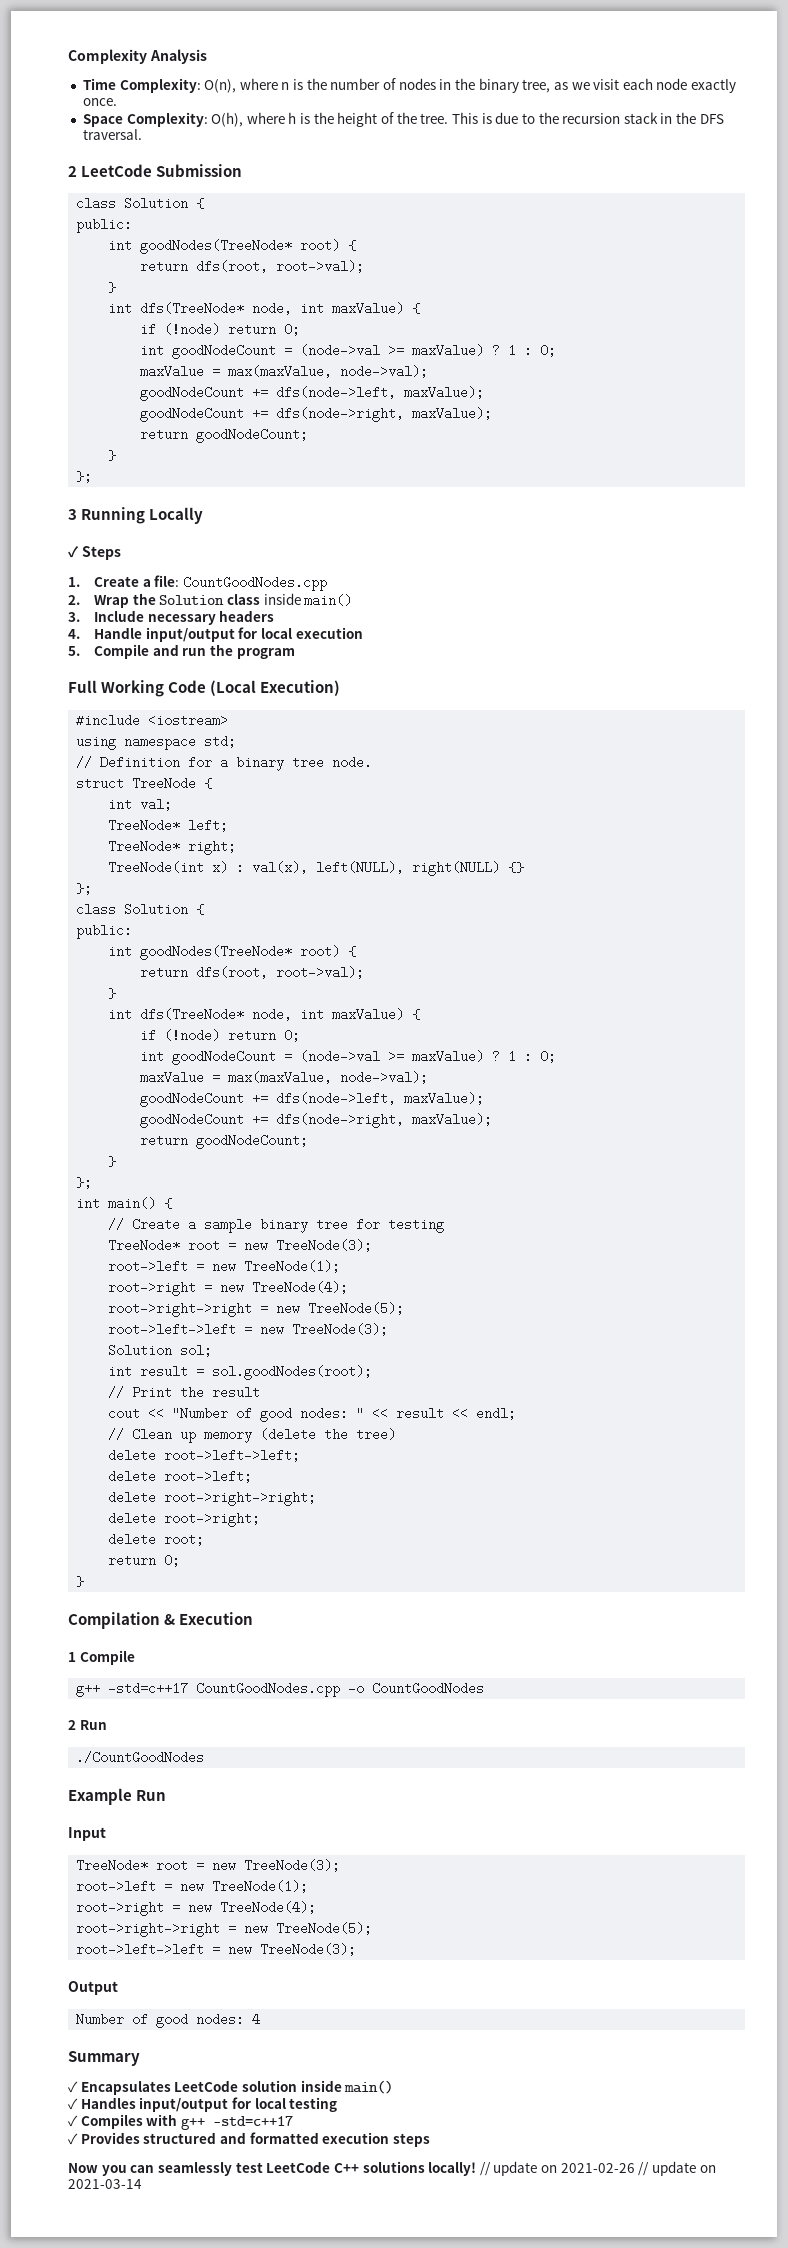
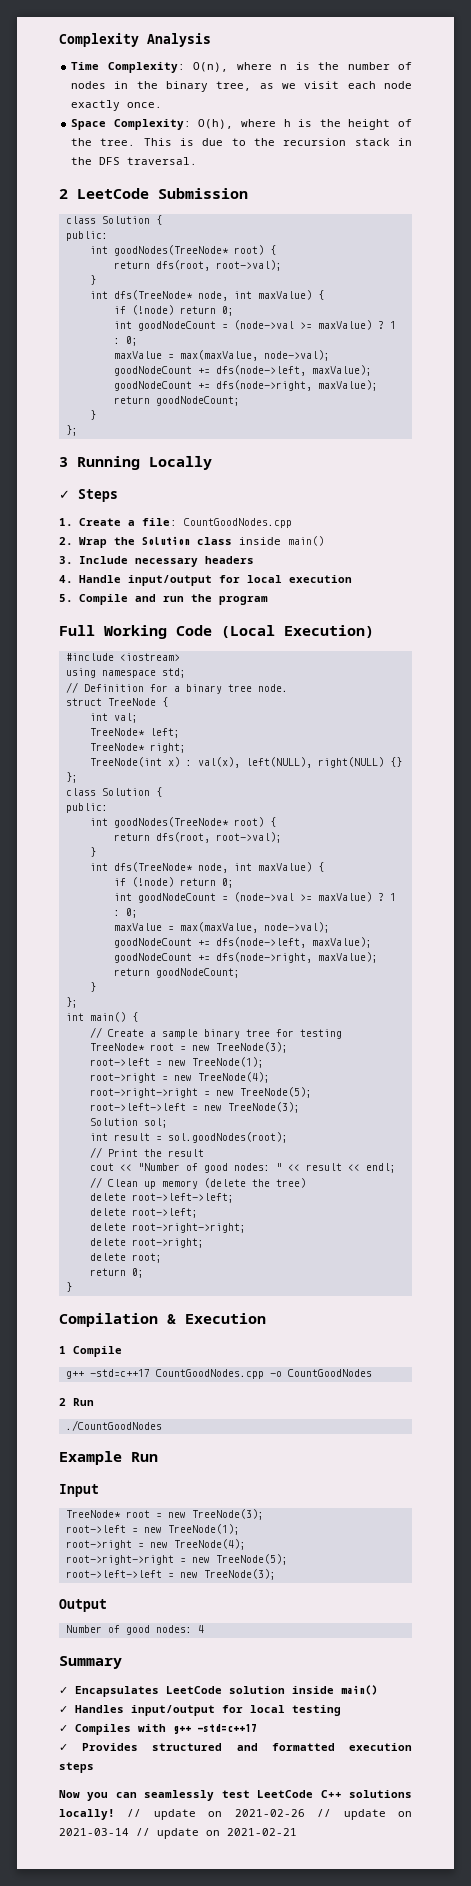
- // update on 2021-02-26 // update on 2021-03-14
+ // update on 2021-02-26 // update on 2021-03-14 // update on 2021-02-21

